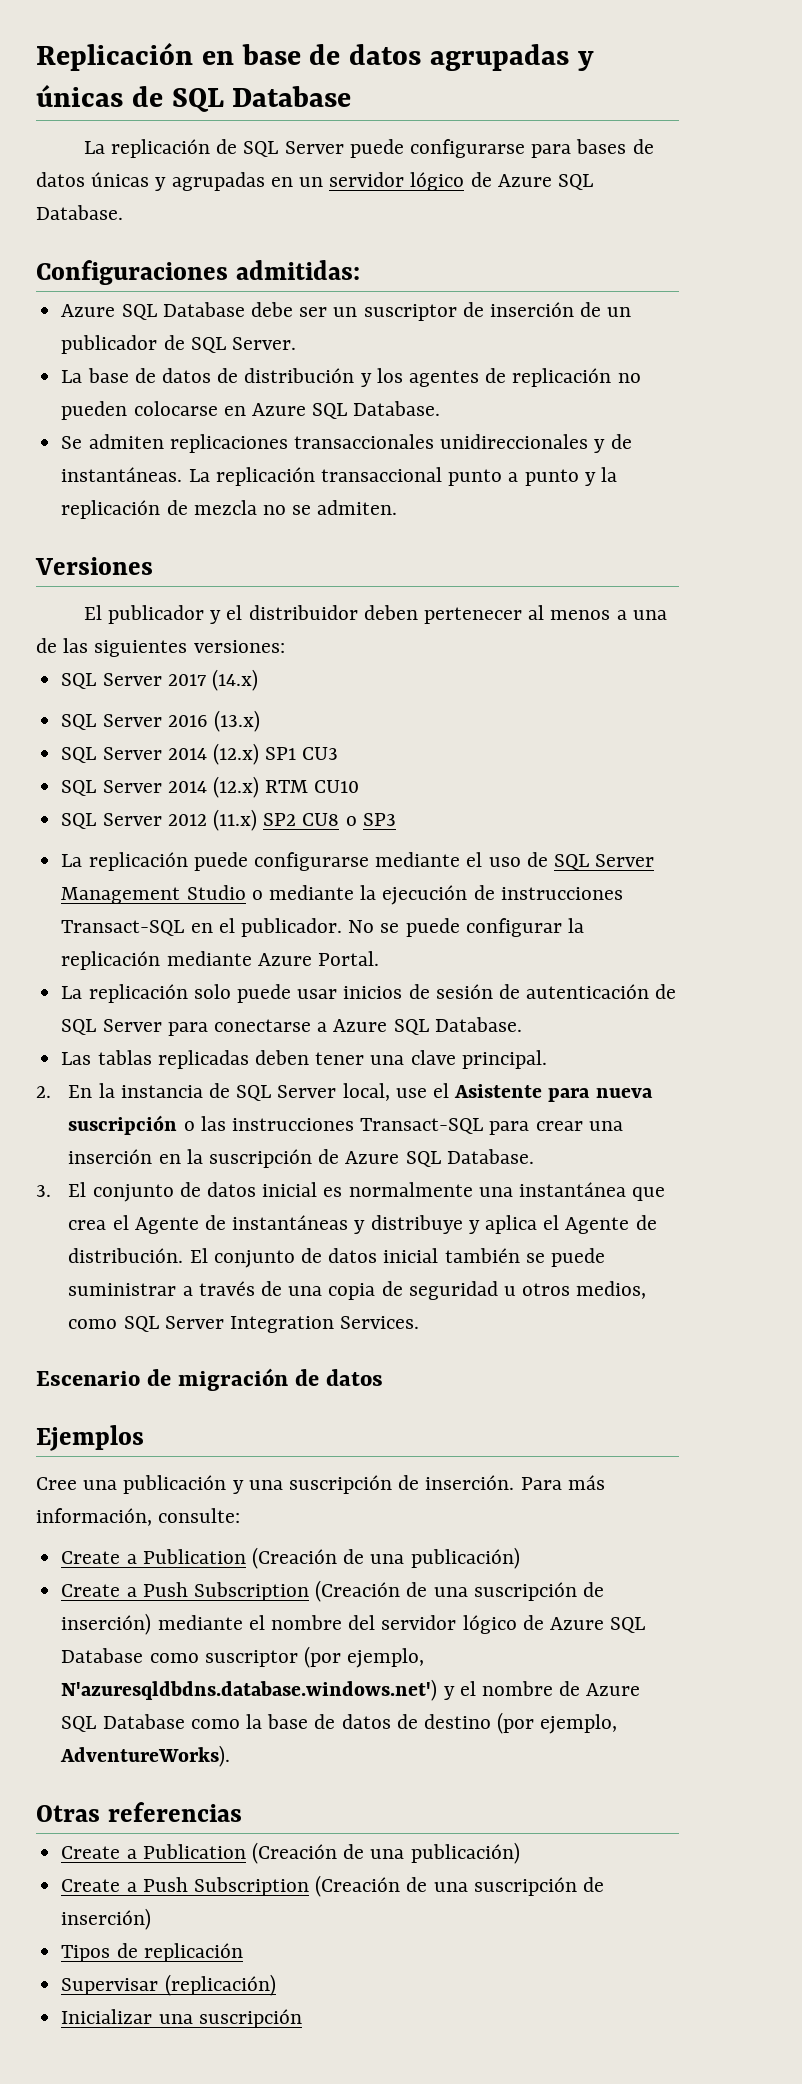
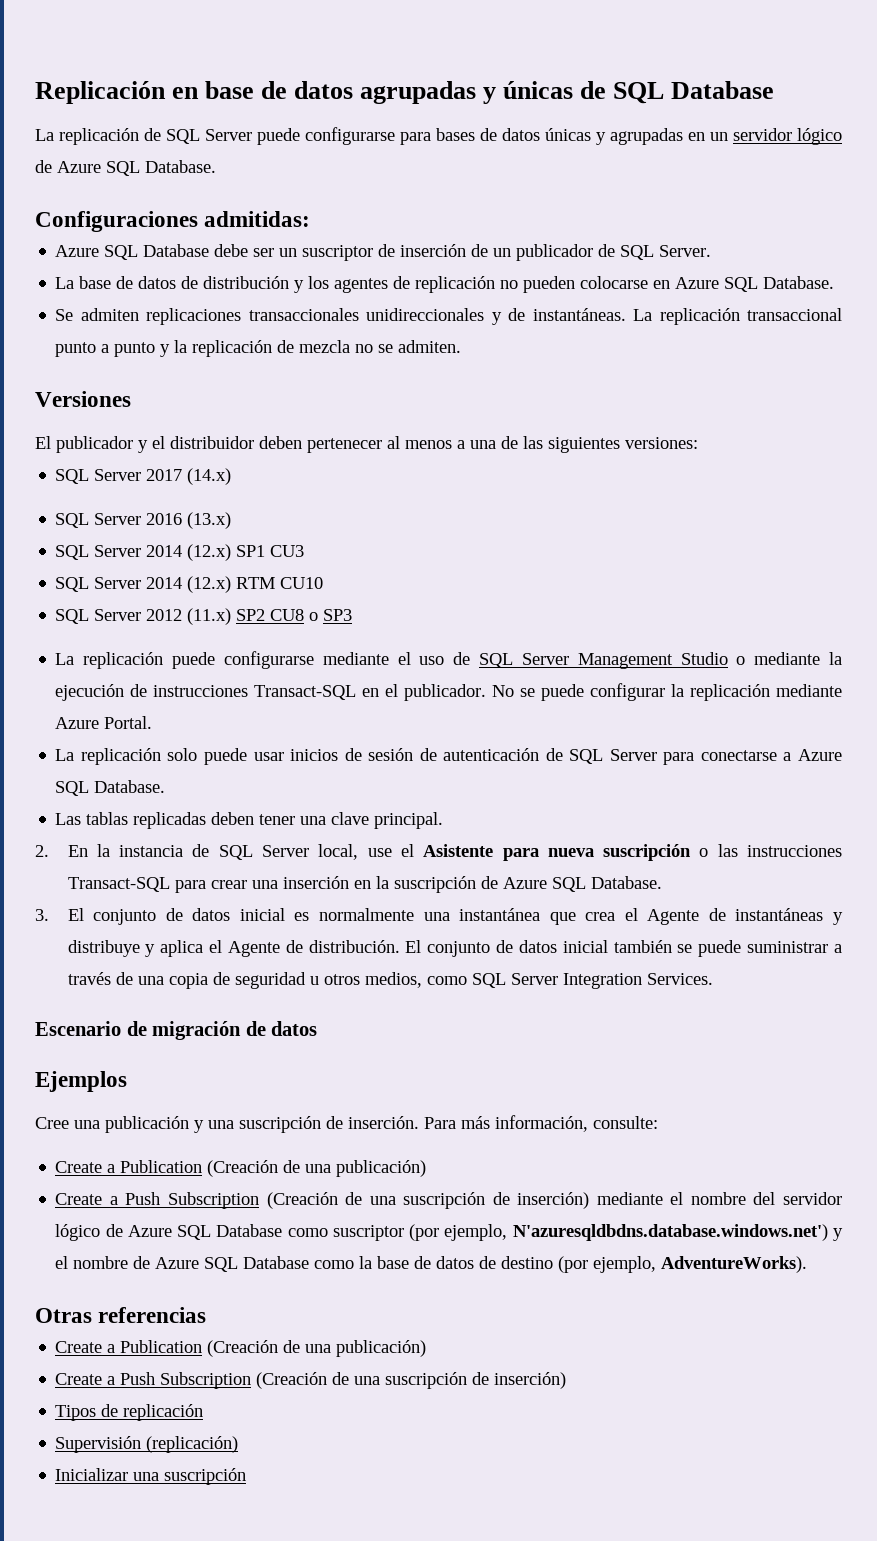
- Supervisar (replicación)
+ Supervisión (replicación)

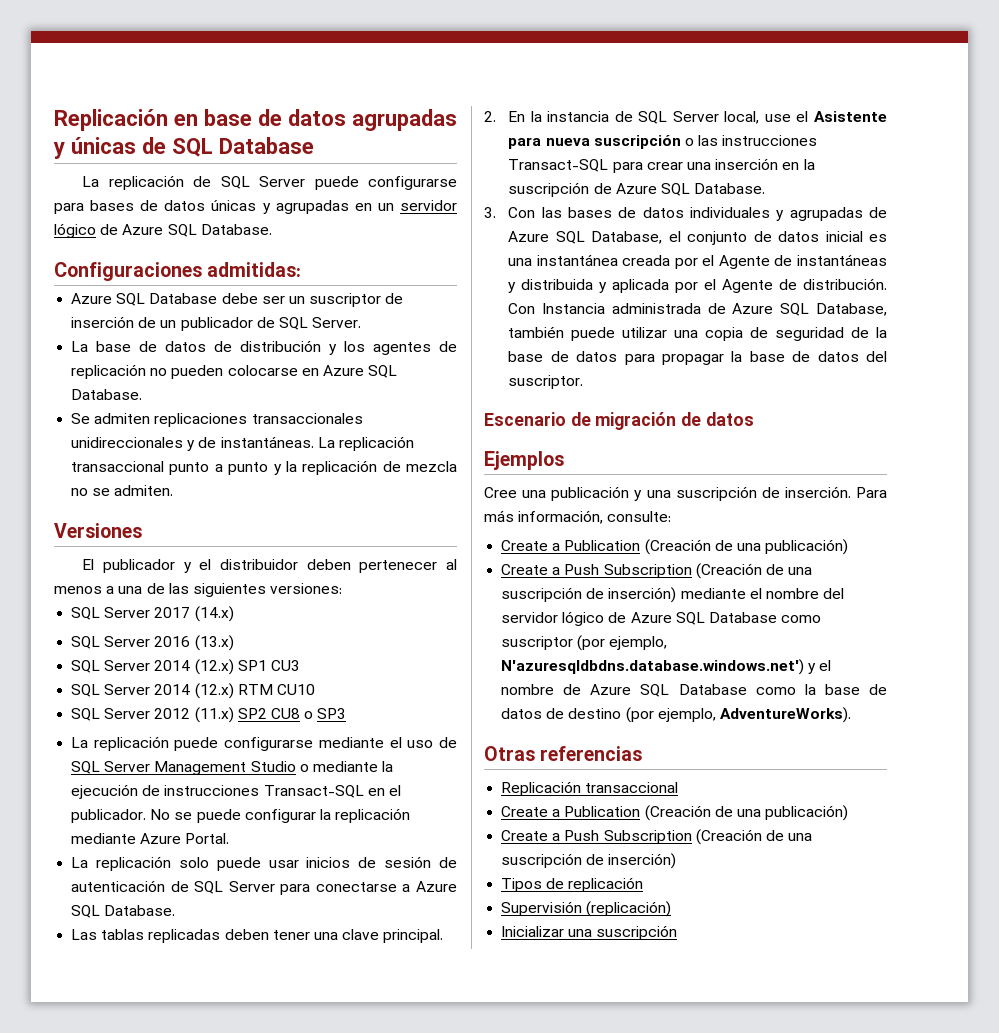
- 3. El conjunto de datos inicial es normalmente una instantánea que crea el Agente de instantáneas y distribuye y aplica el Agente de distribución. El conjunto de datos inicial también se puede suministrar a través de una copia de seguridad u otros medios, como SQL Server Integration Services.
+ 3. Con las bases de datos individuales y agrupadas de Azure SQL Database, el conjunto de datos inicial es una instantánea creada por el Agente de instantáneas y distribuida y aplicada por el Agente de distribución. Con Instancia administrada de Azure SQL Database, también puede utilizar una copia de seguridad de la base de datos para propagar la base de datos del suscriptor.
+ Replicación transaccional

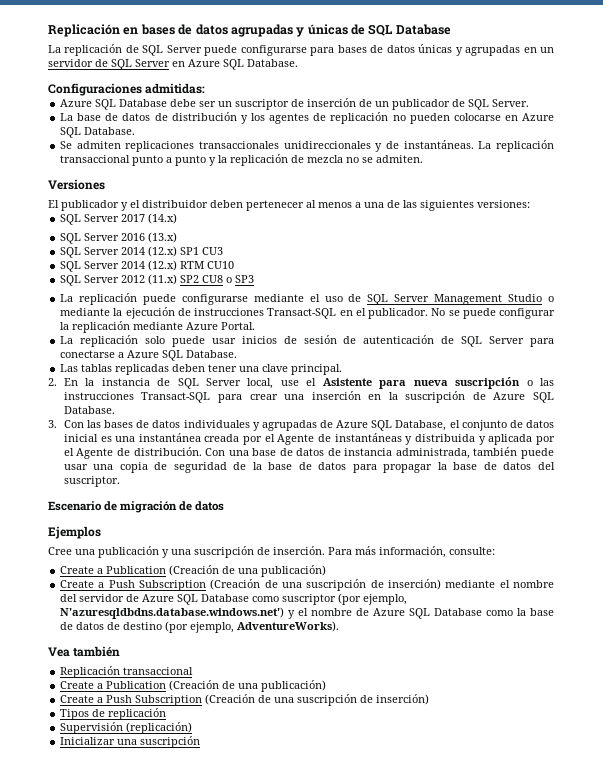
- Replicación en base de datos agrupadas y únicas de SQL Database
+ Replicación en bases de datos agrupadas y únicas de SQL Database
- La replicación de SQL Server puede configurarse para bases de datos únicas y agrupadas en un servidor lógico de Azure SQL Database.
+ La replicación de SQL Server puede configurarse para bases de datos únicas y agrupadas en un servidor de SQL Server en Azure SQL Database.
- Con Instancia administrada de Azure SQL Database, también puede utilizar una copia de seguridad de la base de datos para propagar la base de datos del suscriptor.
+ Con una base de datos de instancia administrada, también puede usar una copia de seguridad de la base de datos para propagar la base de datos del suscriptor.
- Create a Push Subscription (Creación de una suscripción de inserción) mediante el nombre del servidor lógico de Azure SQL Database como suscriptor (por ejemplo, N'azuresqldbdns.database.windows.net') y el nombre de Azure SQL Database como la base de datos de destino (por ejemplo, AdventureWorks).
+ Create a Push Subscription (Creación de una suscripción de inserción) mediante el nombre del servidor de Azure SQL Database como suscriptor (por ejemplo, N'azuresqldbdns.database.windows.net') y el nombre de Azure SQL Database como la base de datos de destino (por ejemplo, AdventureWorks).
- Otras referencias
+ Vea también

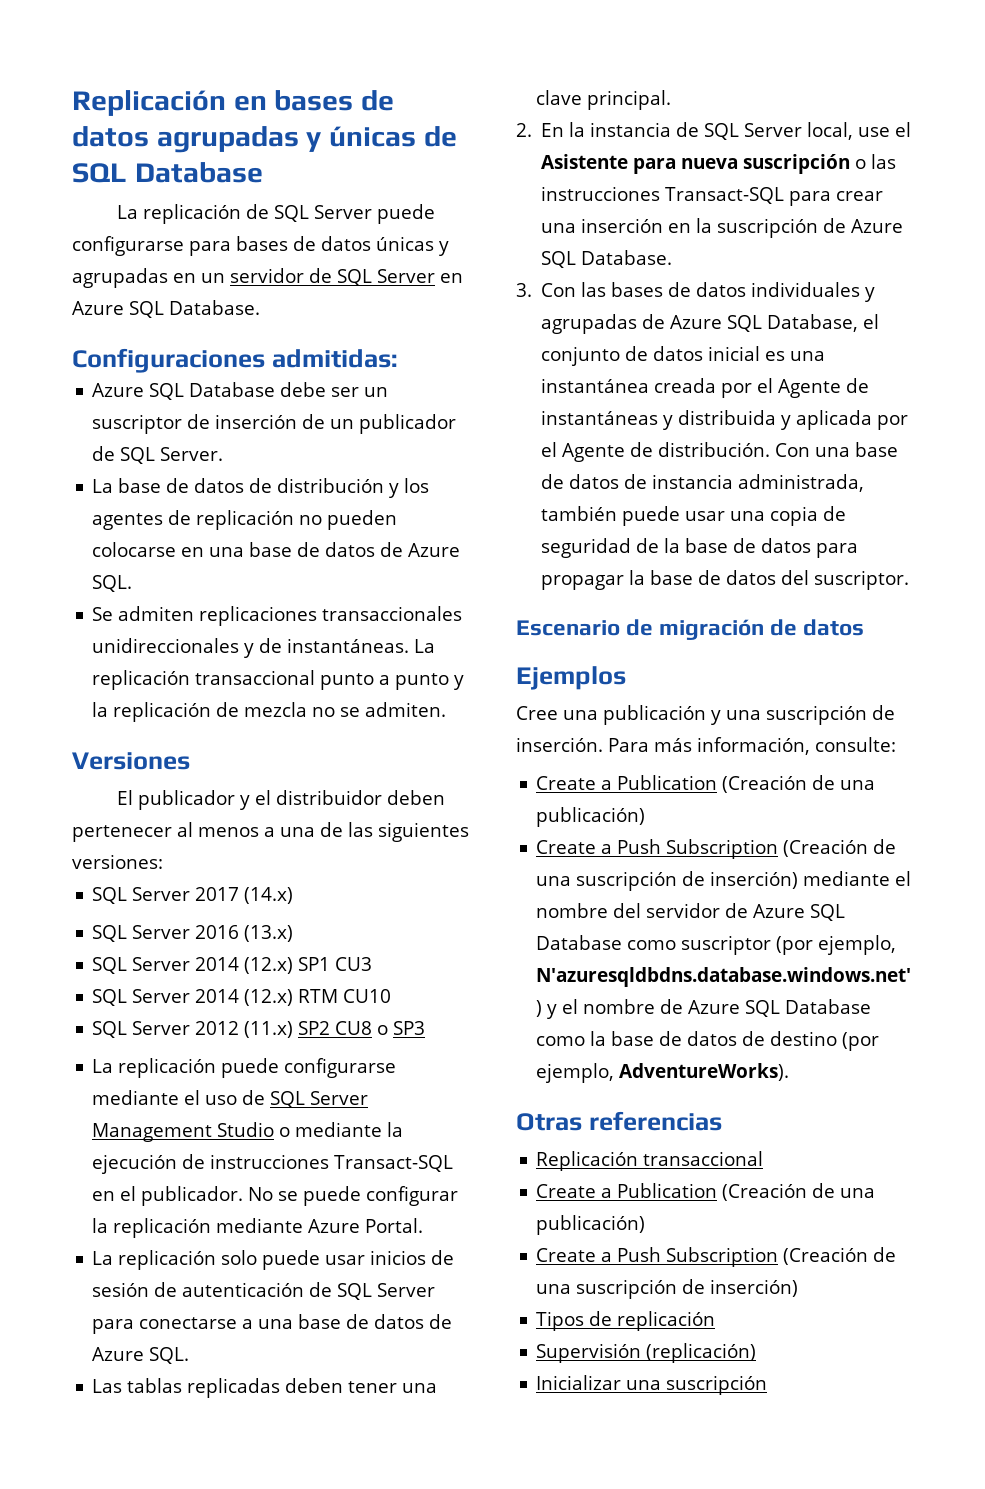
- La base de datos de distribución y los agentes de replicación no pueden colocarse en Azure SQL Database.
+ La base de datos de distribución y los agentes de replicación no pueden colocarse en una base de datos de Azure SQL.
- La replicación solo puede usar inicios de sesión de autenticación de SQL Server para conectarse a Azure SQL Database.
+ La replicación solo puede usar inicios de sesión de autenticación de SQL Server para conectarse a una base de datos de Azure SQL.
- Create a Push Subscription (Creación de una suscripción de inserción) mediante el nombre del servidor de Azure SQL Database como suscriptor (por ejemplo, N'azuresqldbdns.database.windows.net') y el nombre de Azure SQL Database como la base de datos de destino (por ejemplo, AdventureWorks).
+ Create a Push Subscription (Creación de una suscripción de inserción) mediante el nombre del servidor de Azure SQL Database como suscriptor (por ejemplo, N'azuresqldbdns.database.windows.net' ) y el nombre de Azure SQL Database como la base de datos de destino (por ejemplo, AdventureWorks).
- Vea también
+ Otras referencias

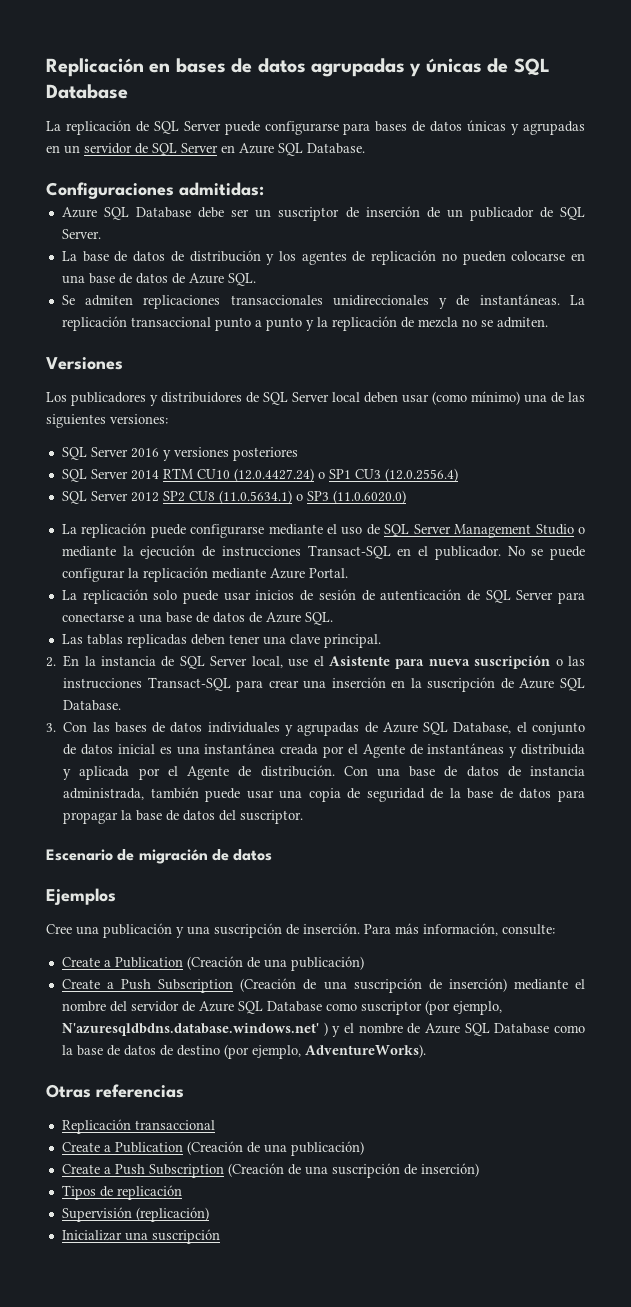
- El publicador y el distribuidor deben pertenecer al menos a una de las siguientes versiones:
+ Los publicadores y distribuidores de SQL Server local deben usar (como mínimo) una de las siguientes versiones:
- SQL Server 2017 (14.x)
- SQL Server 2016 (13.x)
- SQL Server 2014 (12.x) SP1 CU3
- SQL Server 2014 (12.x) RTM CU10
+ SQL Server 2016 y versiones posteriores
+ SQL Server 2014 RTM CU10 (12.0.4427.24) o SP1 CU3 (12.0.2556.4)
- SQL Server 2012 (11.x) SP2 CU8 o SP3
+ SQL Server 2012 SP2 CU8 (11.0.5634.1) o SP3 (11.0.6020.0)

